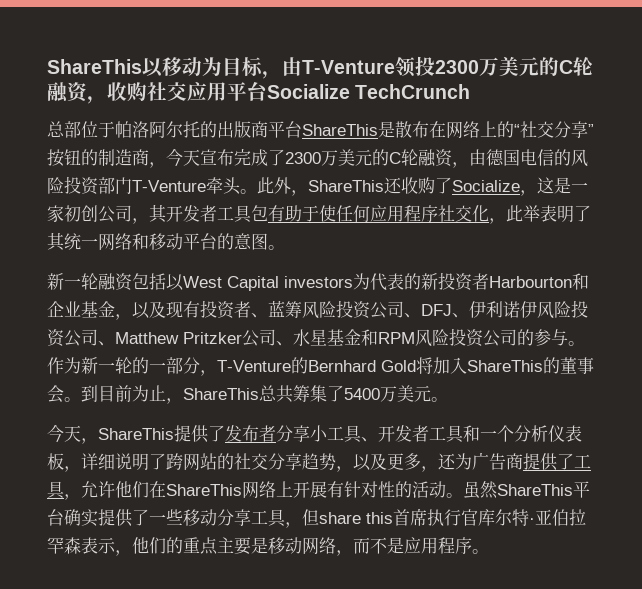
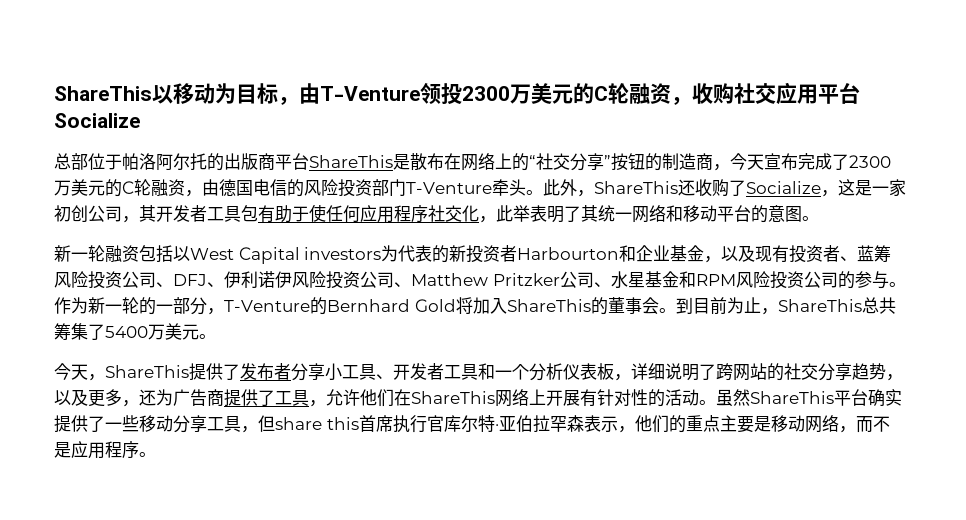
- ShareThis以移动为目标，由T-Venture领投2300万美元的C轮融资，收购社交应用平台Socialize TechCrunch
+ ShareThis以移动为目标，由T-Venture领投2300万美元的C轮融资，收购社交应用平台Socialize

